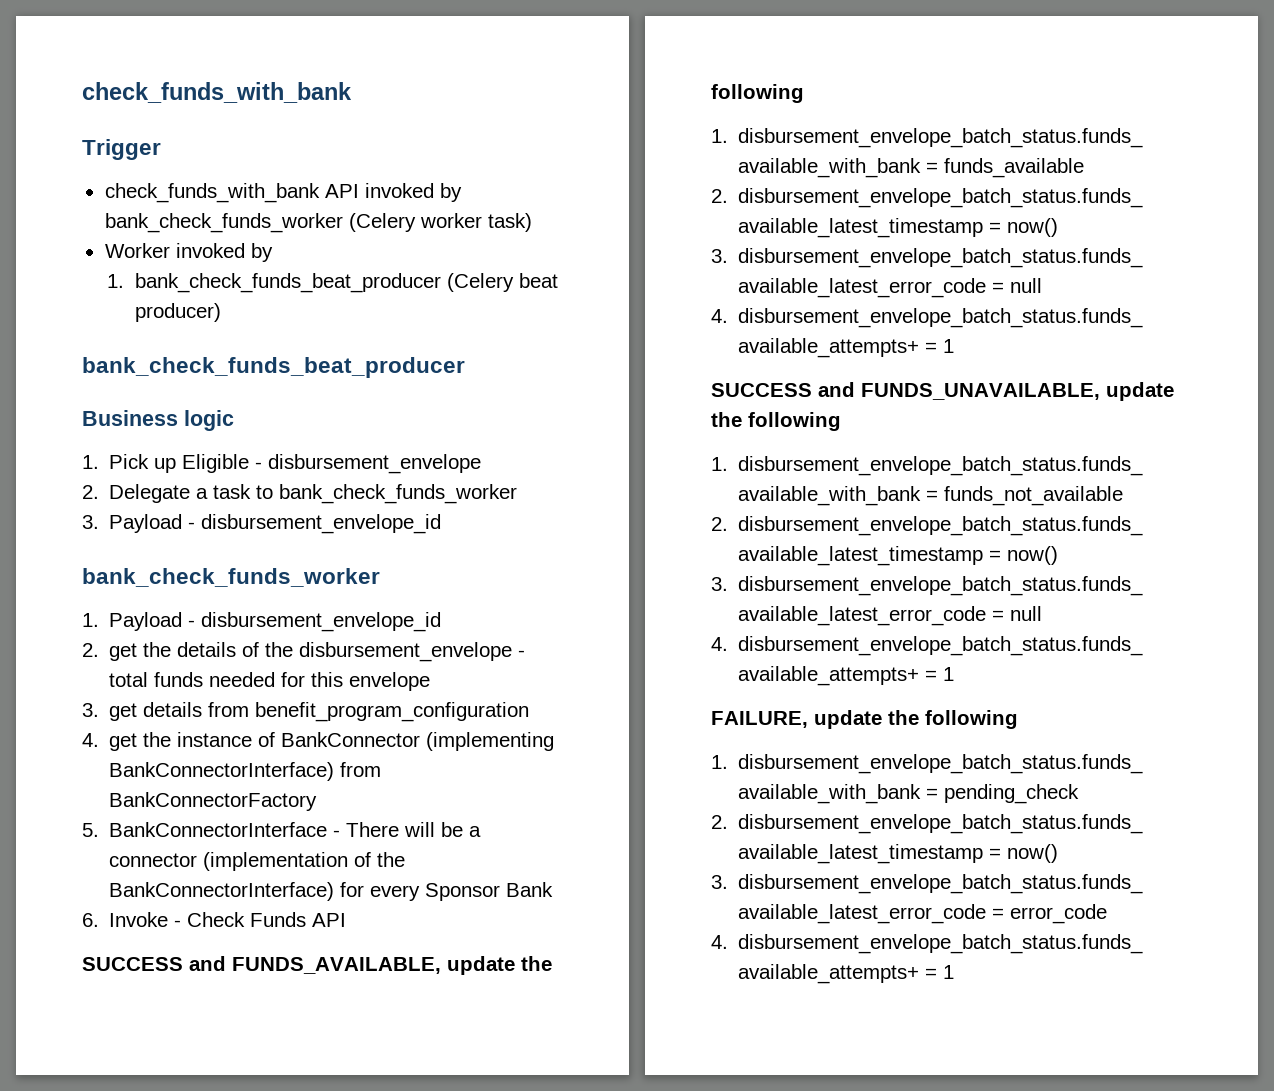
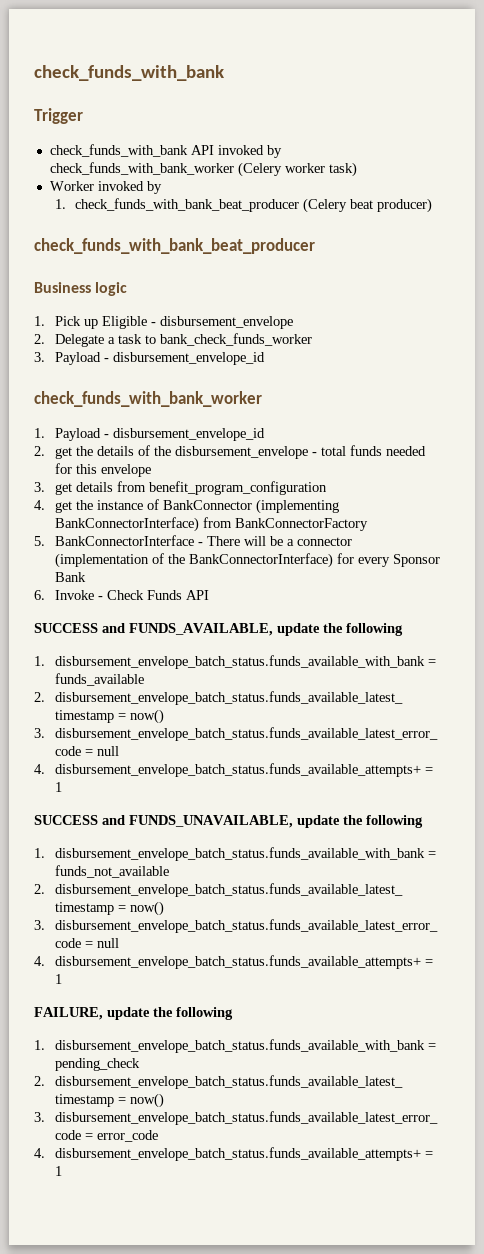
- check_funds_with_bank API invoked by bank_check_funds_worker (Celery worker task)
+ check_funds_with_bank API invoked by check_funds_with_bank_worker (Celery worker task)
- 1. bank_check_funds_beat_producer (Celery beat producer)
- bank_check_funds_beat_producer
+ 1. check_funds_with_bank_beat_producer (Celery beat producer)
+ check_funds_with_bank_beat_producer
  3. Payload - disbursement_envelope_id
- bank_check_funds_worker
+ check_funds_with_bank_worker

